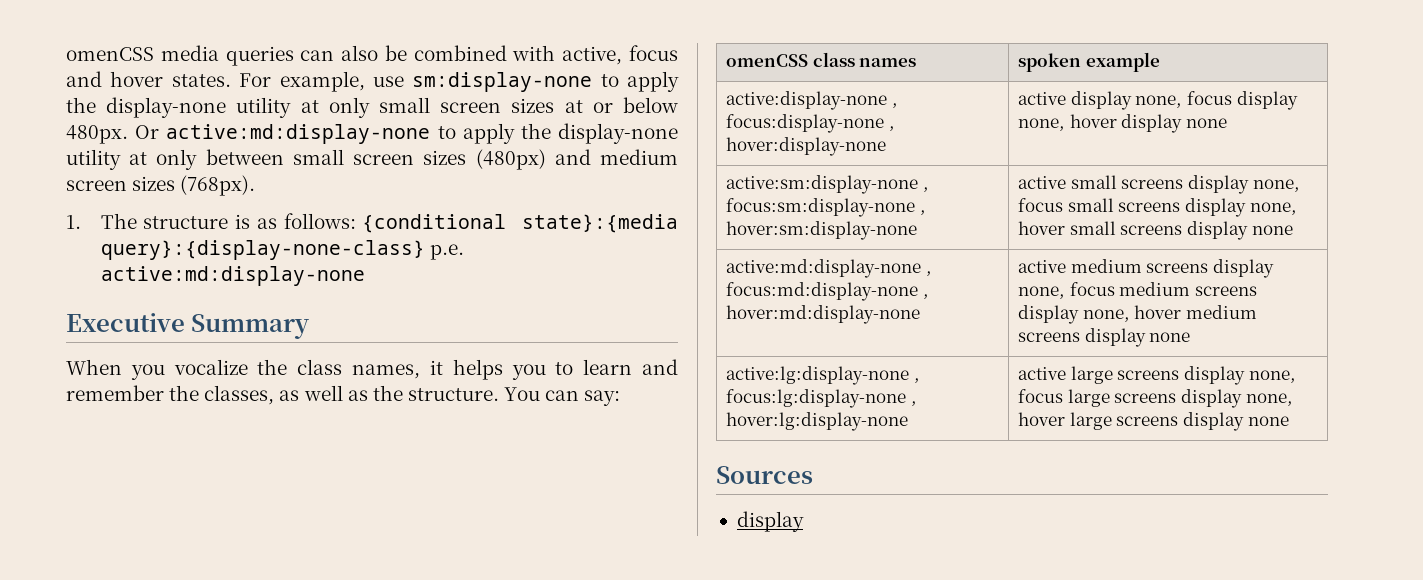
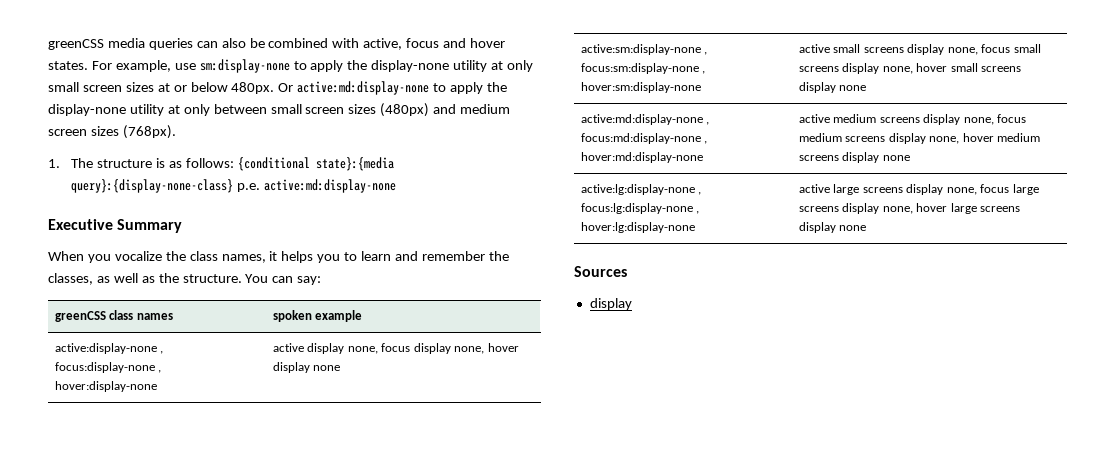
- omenCSS media queries can also be combined with active, focus and hover states.
+ greenCSS media queries can also be combined with active, focus and hover states.
- omenCSS class names | spoken example
+ greenCSS class names | spoken example

